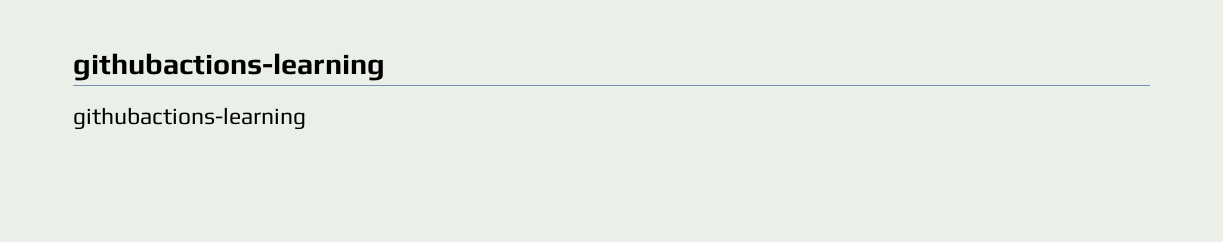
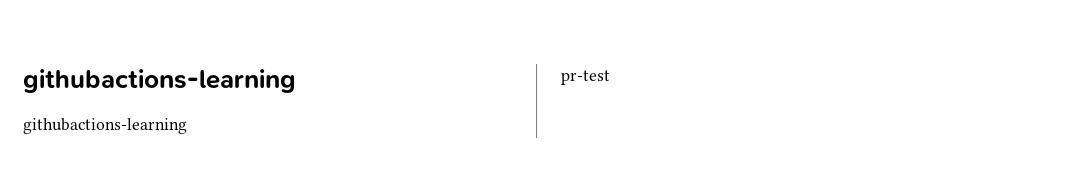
+ pr-test

